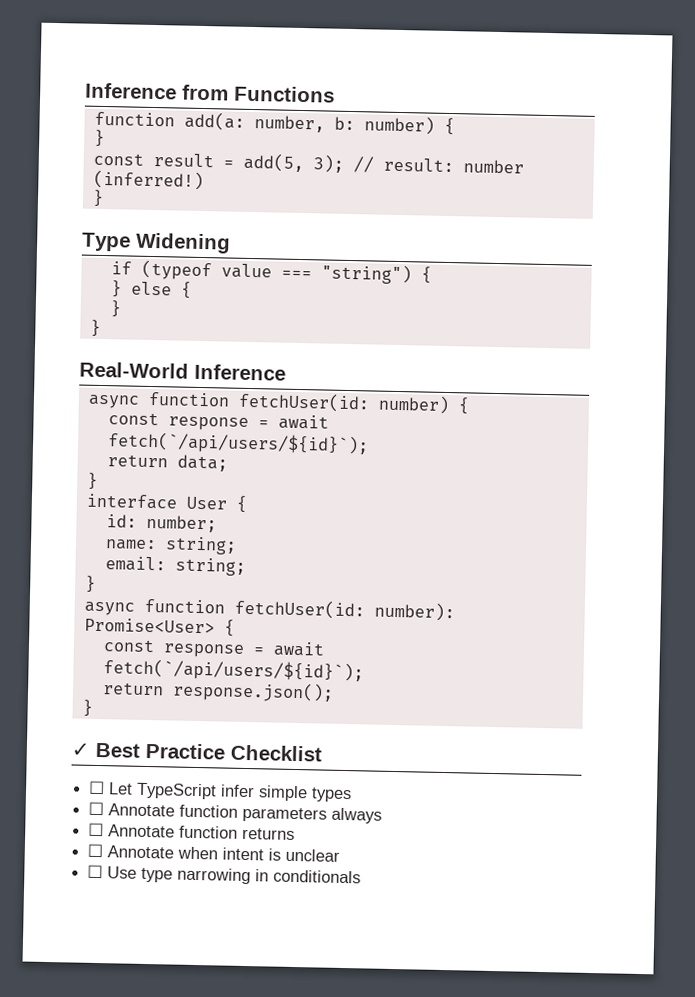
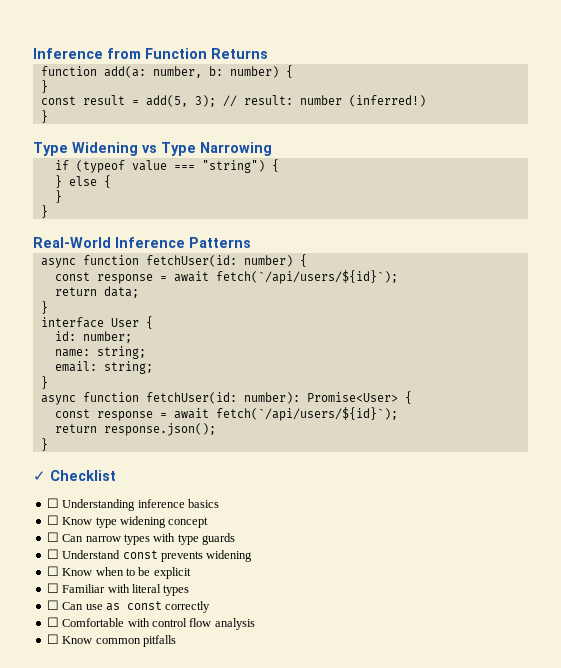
- Inference from Functions
+ Inference from Function Returns
- Type Widening
+ Type Widening vs Type Narrowing
- Real-World Inference
+ Real-World Inference Patterns
- ✓ Best Practice Checklist
+ ✓ Checklist
- ☐ Let TypeScript infer simple types
- ☐ Annotate function parameters always
- ☐ Annotate function returns
- ☐ Annotate when intent is unclear
- ☐ Use type narrowing in conditionals
+ ☐ Understanding inference basics
+ ☐ Know type widening concept
+ ☐ Can narrow types with type guards
+ ☐ Understand const prevents widening
+ ☐ Know when to be explicit
+ ☐ Familiar with literal types
+ ☐ Can use as const correctly
+ ☐ Comfortable with control flow analysis
+ ☐ Know common pitfalls

